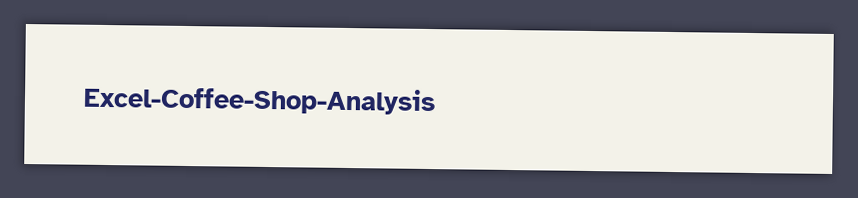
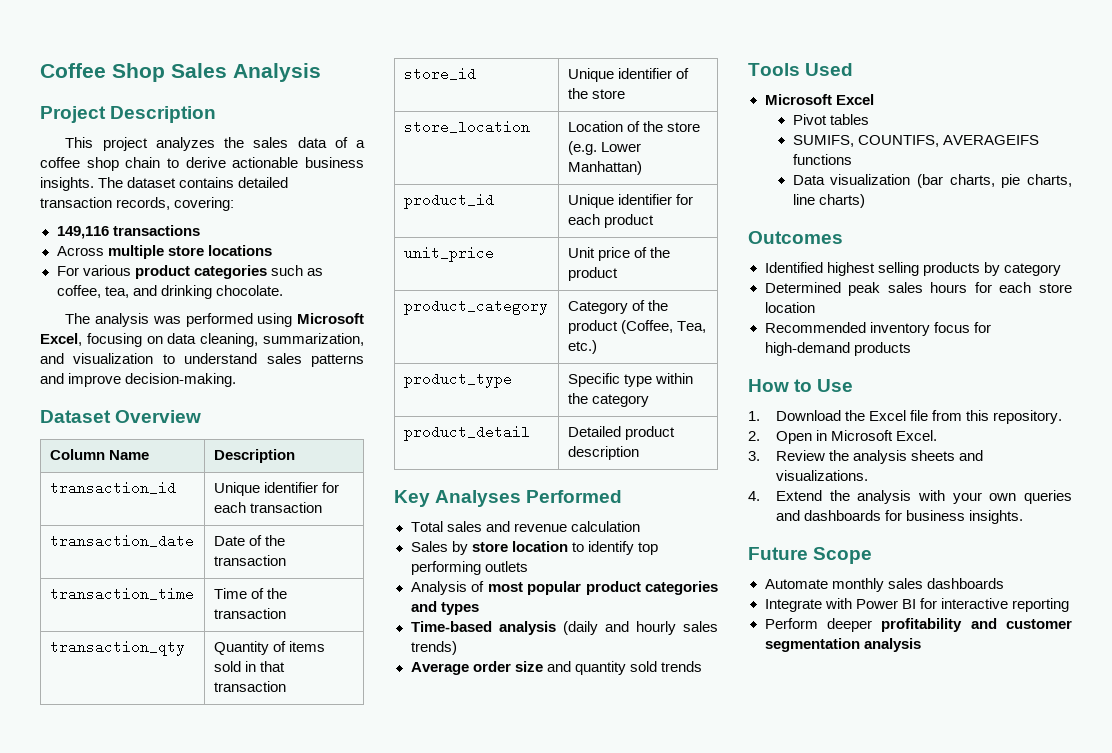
- Excel-Coffee-Shop-Analysis
+ Coffee Shop Sales Analysis
+ Project Description
+ This project analyzes the sales data of a coffee shop chain to derive actionable business insights. The dataset contains detailed transaction records, covering:
+ 149,116 transactions
+ Across multiple store locations
+ For various product categories such as coffee, tea, and drinking chocolate.
+ The analysis was performed using Microsoft Excel, focusing on data cleaning, summarization, and visualization to understand sales patterns and improve decision-making.
+ Dataset Overview
+ Column Name | Description
+ transaction_id | Unique identifier for each transaction
+ transaction_date | Date of the transaction
+ transaction_time | Time of the transaction
+ transaction_qty | Quantity of items sold in that transaction
+ store_id | Unique identifier of the store
+ store_location | Location of the store (e.g. Lower Manhattan)
+ product_id | Unique identifier for each product
+ unit_price | Unit price of the product
+ product_category | Category of the product (Coffee, Tea, etc.)
+ product_type | Specific type within the category
+ product_detail | Detailed product description
+ Key Analyses Performed
+ Total sales and revenue calculation
+ Sales by store location to identify top performing outlets
+ Analysis of most popular product categories and types
+ Time-based analysis (daily and hourly sales trends)
+ Average order size and quantity sold trends
+ Tools Used
+ Microsoft Excel
+ Pivot tables
+ SUMIFS, COUNTIFS, AVERAGEIFS functions
+ Data visualization (bar charts, pie charts, line charts)
+ Outcomes
+ Identified highest selling products by category
+ Determined peak sales hours for each store location
+ Recommended inventory focus for high-demand products
+ How to Use
+ 1. Download the Excel file from this repository.
+ 2. Open in Microsoft Excel.
+ 3. Review the analysis sheets and visualizations.
+ 4. Extend the analysis with your own queries and dashboards for business insights.
+ Future Scope
+ Automate monthly sales dashboards
+ Integrate with Power BI for interactive reporting
+ Perform deeper profitability and customer segmentation analysis

